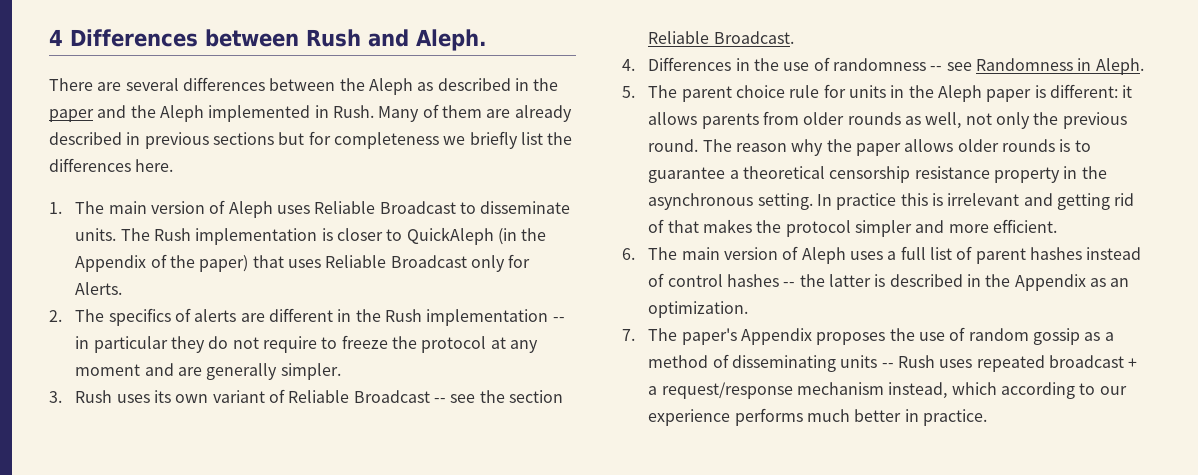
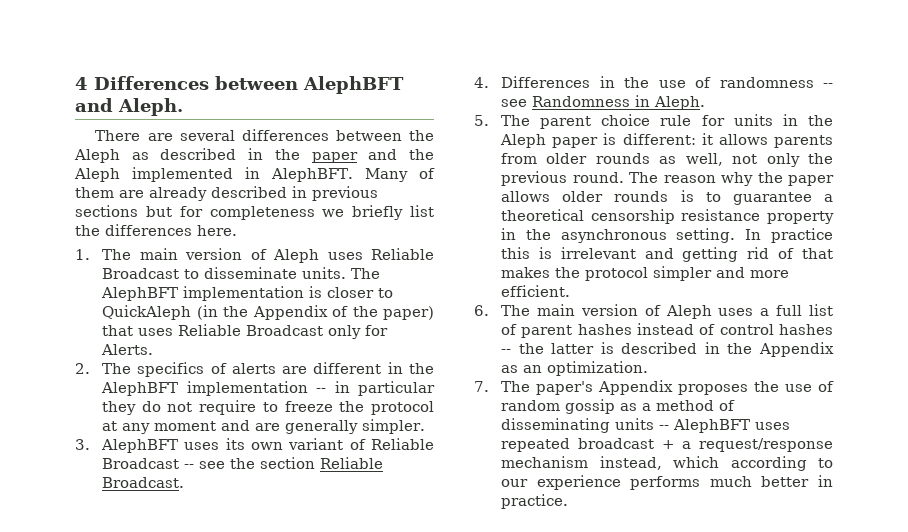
- 4 Differences between Rush and Aleph.
+ 4 Differences between AlephBFT and Aleph.
- There are several differences between the Aleph as described in the paper and the Aleph implemented in Rush.
+ There are several differences between the Aleph as described in the paper and the Aleph implemented in AlephBFT.
- The Rush implementation is closer to QuickAleph (in the Appendix of the paper) that uses Reliable Broadcast only for Alerts.
+ The AlephBFT implementation is closer to QuickAleph (in the Appendix of the paper) that uses Reliable Broadcast only for Alerts.
- 2. The specifics of alerts are different in the Rush implementation -- in particular they do not require to freeze the protocol at any moment and are generally simpler.
+ 2. The specifics of alerts are different in the AlephBFT implementation -- in particular they do not require to freeze the protocol at any moment and are generally simpler.
- 3. Rush uses its own variant of Reliable Broadcast -- see the section Reliable Broadcast.
+ 3. AlephBFT uses its own variant of Reliable Broadcast -- see the section Reliable Broadcast.
- 7. The paper's Appendix proposes the use of random gossip as a method of disseminating units -- Rush uses repeated broadcast + a request/response mechanism instead, which according to our experience performs much better in practice.
+ 7. The paper's Appendix proposes the use of random gossip as a method of disseminating units -- AlephBFT uses repeated broadcast + a request/response mechanism instead, which according to our experience performs much better in practice.

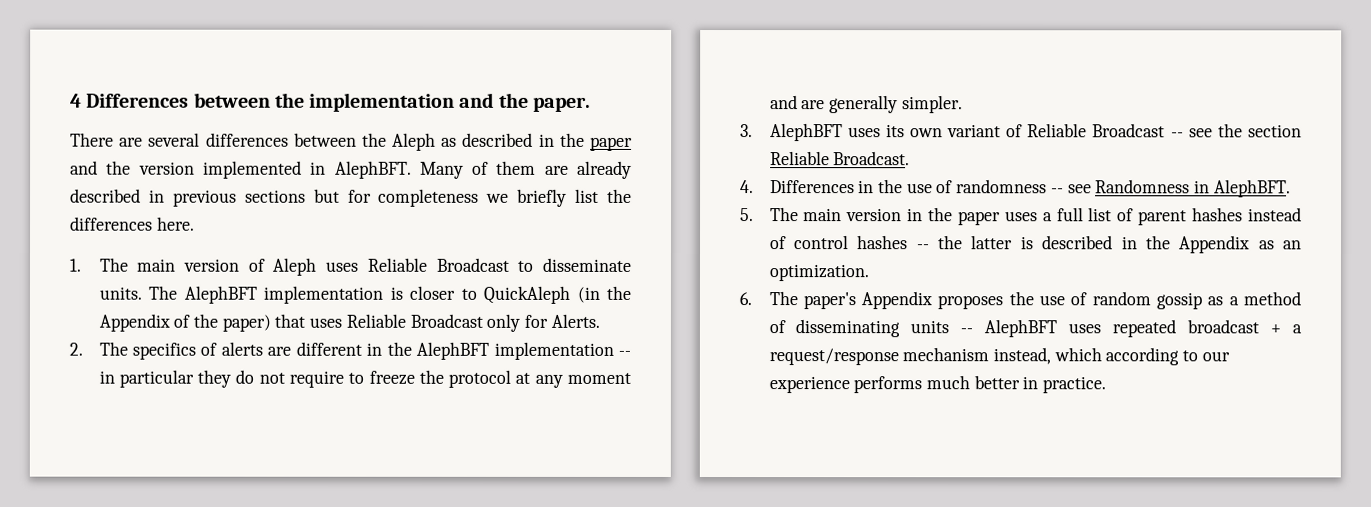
- 4 Differences between AlephBFT and Aleph.
+ 4 Differences between the implementation and the paper.
- There are several differences between the Aleph as described in the paper and the Aleph implemented in AlephBFT.
+ There are several differences between the Aleph as described in the paper and the version implemented in AlephBFT.
- 4. Differences in the use of randomness -- see Randomness in Aleph.
- 5. The parent choice rule for units in the Aleph paper is different: it allows parents from older rounds as well, not only the previous round. The reason why the paper allows older rounds is to guarantee a theoretical censorship resistance property in the asynchronous setting. In practice this is irrelevant and getting rid of that makes the protocol simpler and more efficient.
- 6. The main version of Aleph uses a full list of parent hashes instead of control hashes -- the latter is described in the Appendix as an optimization.
+ 4. Differences in the use of randomness -- see Randomness in AlephBFT.
+ 5. The main version in the paper uses a full list of parent hashes instead of control hashes -- the latter is described in the Appendix as an optimization.
- 7. The paper's Appendix proposes the use of random gossip as a method of disseminating units -- AlephBFT uses repeated broadcast + a request/response mechanism instead, which according to our experience performs much better in practice.
+ 6. The paper's Appendix proposes the use of random gossip as a method of disseminating units -- AlephBFT uses repeated broadcast + a request/response mechanism instead, which according to our experience performs much better in practice.

